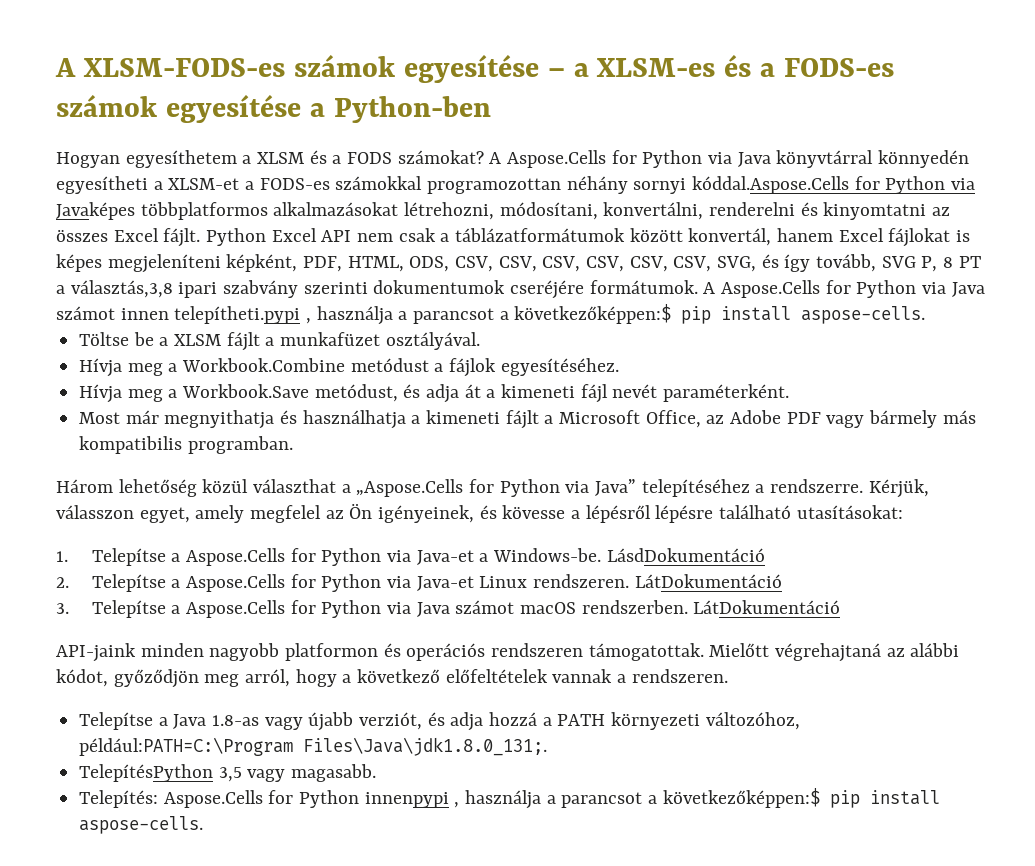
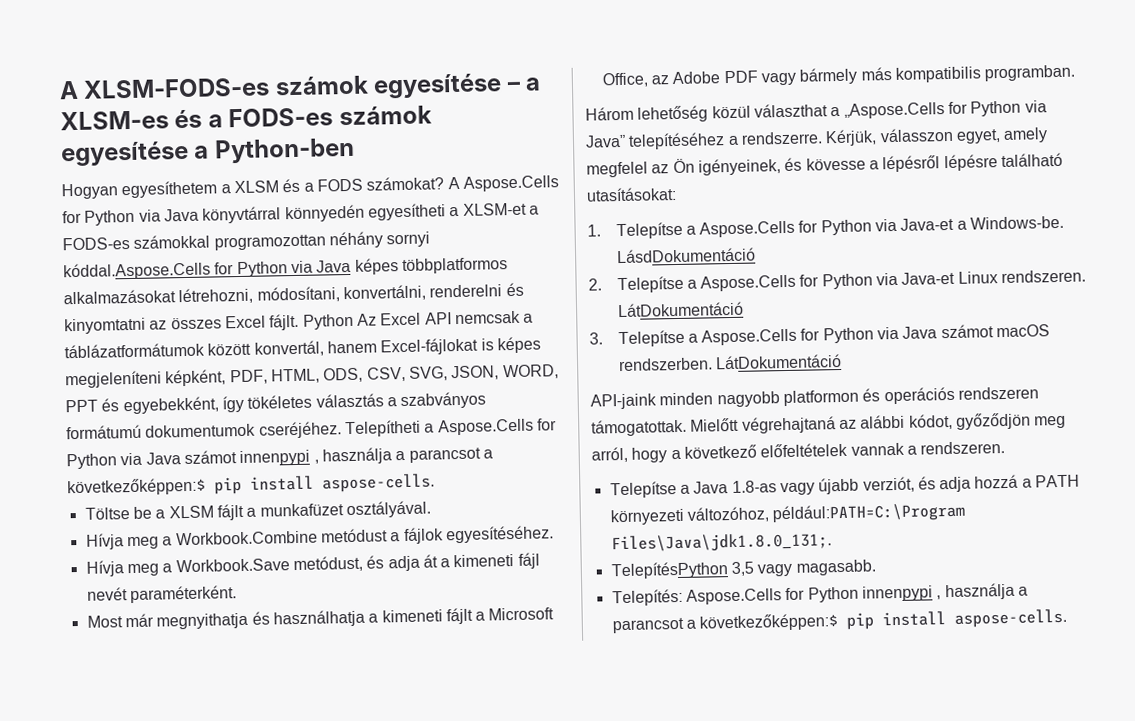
- A Aspose.Cells for Python via Java könyvtárral könnyedén egyesítheti a XLSM-et a FODS-es számokkal programozottan néhány sornyi kóddal.Aspose.Cells for Python via Javaképes többplatformos alkalmazásokat létrehozni, módosítani, konvertálni, renderelni és kinyomtatni az összes Excel fájlt.
+ A Aspose.Cells for Python via Java könyvtárral könnyedén egyesítheti a XLSM-et a FODS-es számokkal programozottan néhány sornyi kóddal.Aspose.Cells for Python via Java képes többplatformos alkalmazásokat létrehozni, módosítani, konvertálni, renderelni és kinyomtatni az összes Excel fájlt.
- Python Excel API nem csak a táblázatformátumok között konvertál, hanem Excel fájlokat is képes megjeleníteni képként, PDF, HTML, ODS, CSV, CSV, CSV, CSV, CSV, CSV, SVG, és így tovább, SVG P, 8 PT a választás,3,8 ipari szabvány szerinti dokumentumok cseréjére formátumok. A Aspose.Cells for Python via Java számot innen telepítheti.pypi , használja a parancsot a következőképpen:$ pip install aspose-cells.
+ Python Az Excel API nemcsak a táblázatformátumok között konvertál, hanem Excel-fájlokat is képes megjeleníteni képként, PDF, HTML, ODS, CSV, SVG, JSON, WORD, PPT és egyebekként, így tökéletes választás a szabványos formátumú dokumentumok cseréjéhez. Telepítheti a Aspose.Cells for Python via Java számot innenpypi , használja a parancsot a következőképpen:$ pip install aspose-cells.

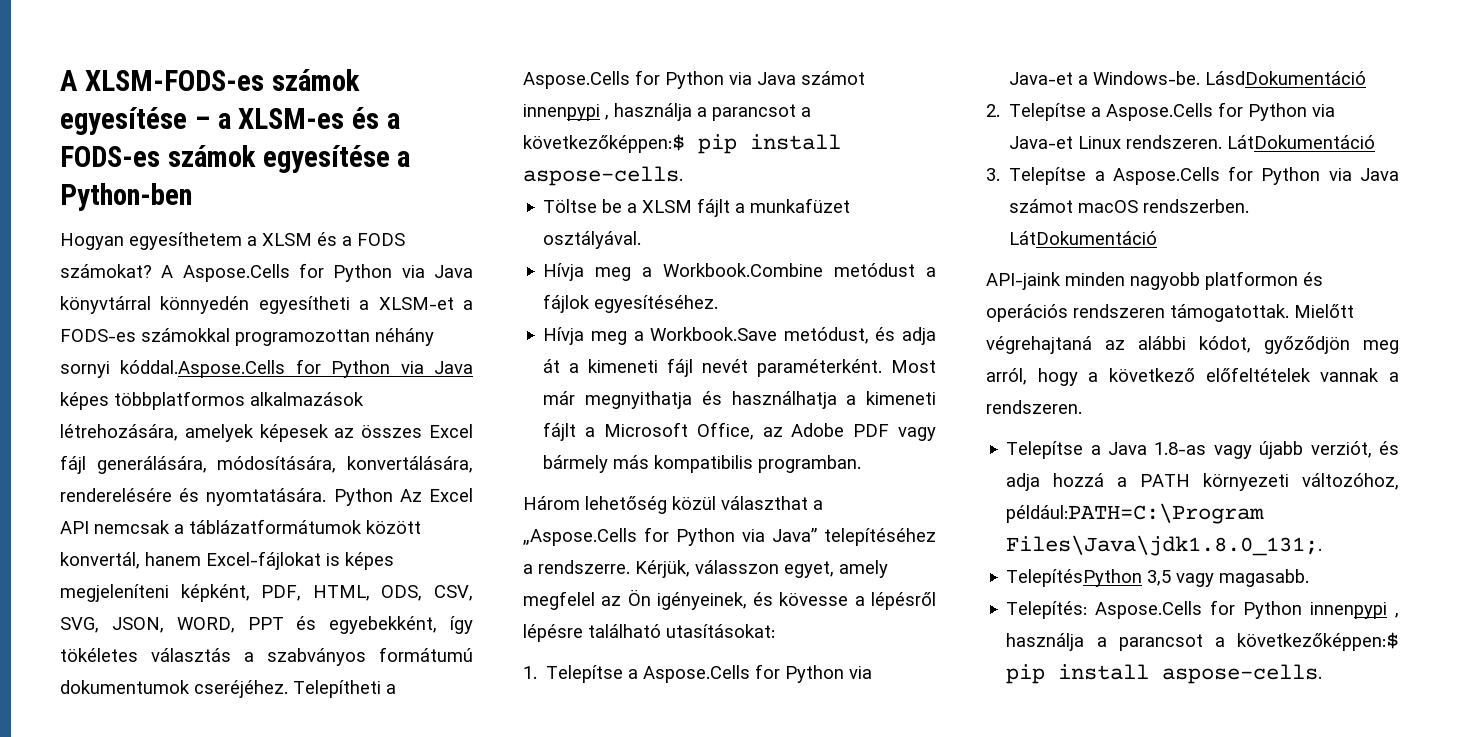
- A Aspose.Cells for Python via Java könyvtárral könnyedén egyesítheti a XLSM-et a FODS-es számokkal programozottan néhány sornyi kóddal.Aspose.Cells for Python via Java képes többplatformos alkalmazásokat létrehozni, módosítani, konvertálni, renderelni és kinyomtatni az összes Excel fájlt.
+ A Aspose.Cells for Python via Java könyvtárral könnyedén egyesítheti a XLSM-et a FODS-es számokkal programozottan néhány sornyi kóddal.Aspose.Cells for Python via Java képes többplatformos alkalmazások létrehozására, amelyek képesek az összes Excel fájl generálására, módosítására, konvertálására, renderelésére és nyomtatására.
- Hívja meg a Workbook.Save metódust, és adja át a kimeneti fájl nevét paraméterként.
- Most már megnyithatja és használhatja a kimeneti fájlt a Microsoft Office, az Adobe PDF vagy bármely más kompatibilis programban.
+ Hívja meg a Workbook.Save metódust, és adja át a kimeneti fájl nevét paraméterként. Most már megnyithatja és használhatja a kimeneti fájlt a Microsoft Office, az Adobe PDF vagy bármely más kompatibilis programban.

